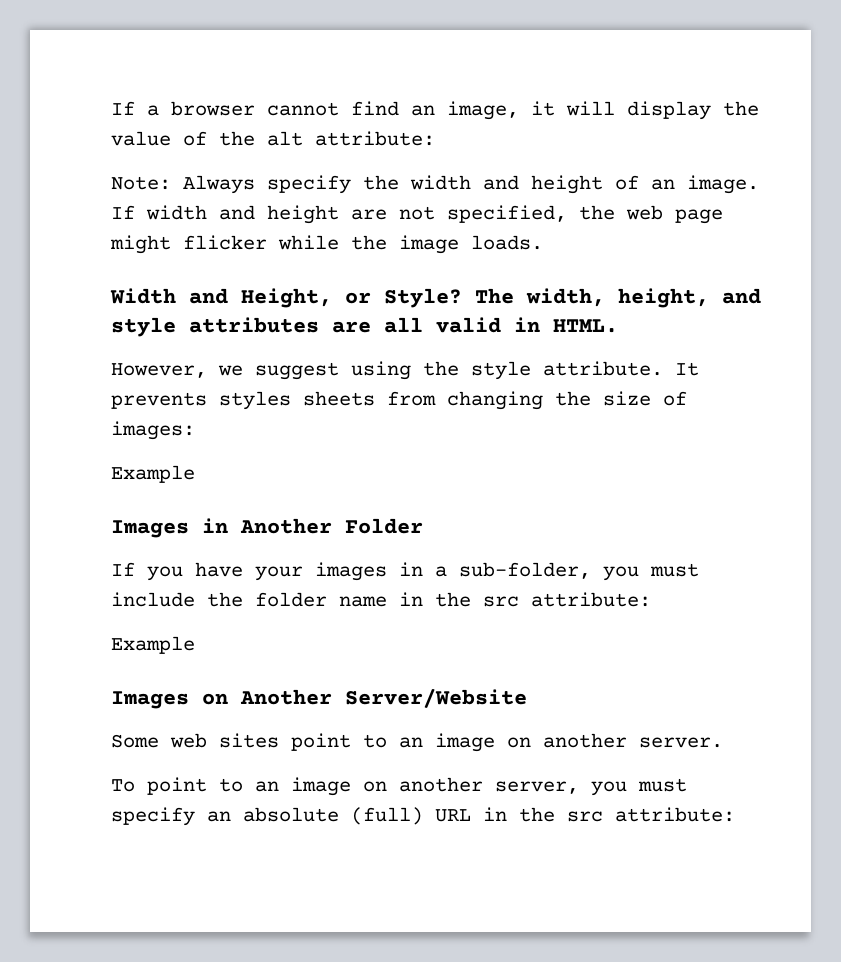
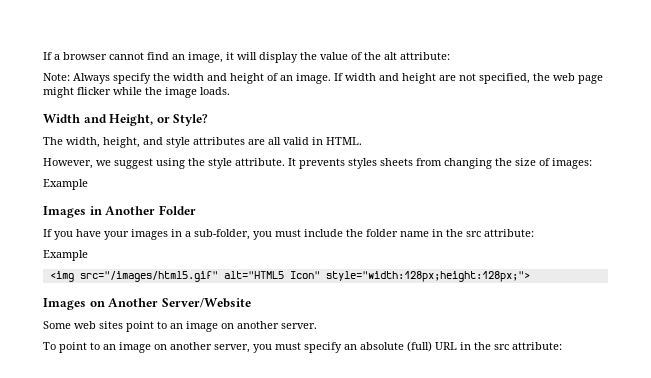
- Width and Height, or Style? The width, height, and style attributes are all valid in HTML.
+ Width and Height, or Style?
+ The width, height, and style attributes are all valid in HTML.
+ <img src="/images/html5.gif" alt="HTML5 Icon" style="width:128px;height:128px;">

